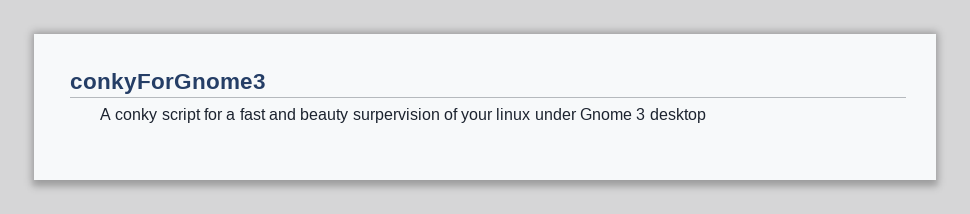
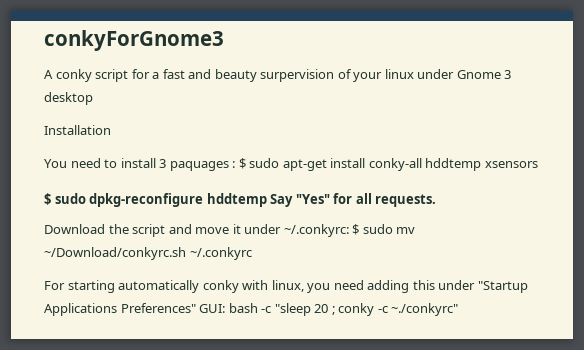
+ Installation
+ You need to install 3 paquages : $ sudo apt-get install conky-all hddtemp xsensors
+ $ sudo dpkg-reconfigure hddtemp Say "Yes" for all requests.
+ Download the script and move it under ~/.conkyrc: $ sudo mv ~/Download/conkyrc.sh ~/.conkyrc
+ For starting automatically conky with linux, you need adding this under "Startup Applications Preferences" GUI: bash -c "sleep 20 ; conky -c ~./conkyrc"

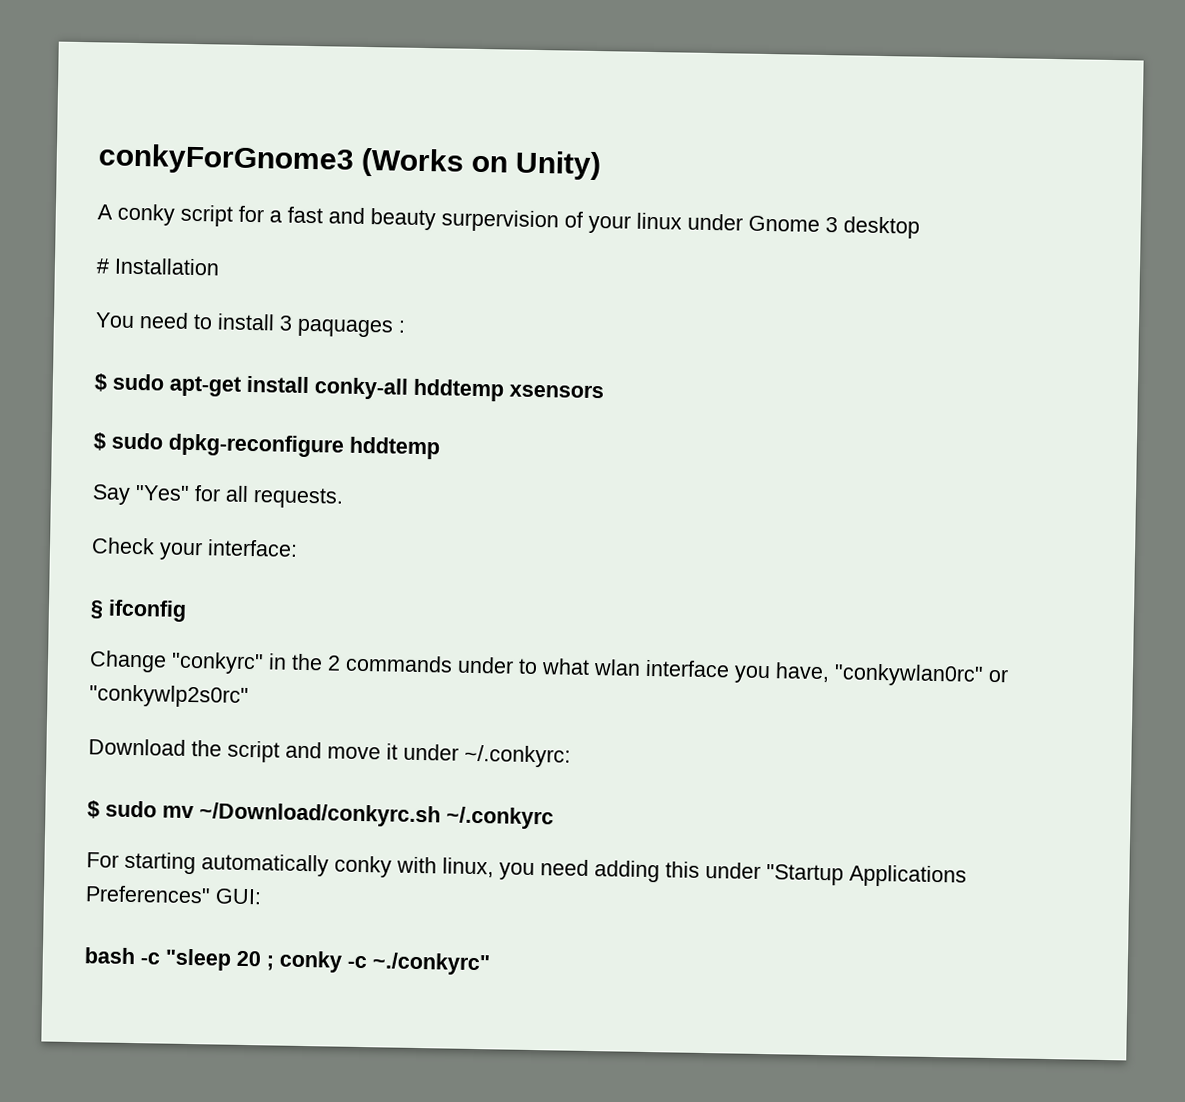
- conkyForGnome3
+ conkyForGnome3 (Works on Unity)
- Installation
+ # Installation
- You need to install 3 paquages : $ sudo apt-get install conky-all hddtemp xsensors
+ You need to install 3 paquages :
+ $ sudo apt-get install conky-all hddtemp xsensors
- $ sudo dpkg-reconfigure hddtemp Say "Yes" for all requests.
+ $ sudo dpkg-reconfigure hddtemp
+ Say "Yes" for all requests.
+ Check your interface:
+ § ifconfig
+ Change "conkyrc" in the 2 commands under to what wlan interface you have, "conkywlan0rc" or "conkywlp2s0rc"
- Download the script and move it under ~/.conkyrc: $ sudo mv ~/Download/conkyrc.sh ~/.conkyrc
+ Download the script and move it under ~/.conkyrc:
+ $ sudo mv ~/Download/conkyrc.sh ~/.conkyrc
- For starting automatically conky with linux, you need adding this under "Startup Applications Preferences" GUI: bash -c "sleep 20 ; conky -c ~./conkyrc"
+ For starting automatically conky with linux, you need adding this under "Startup Applications Preferences" GUI:
+ bash -c "sleep 20 ; conky -c ~./conkyrc"

